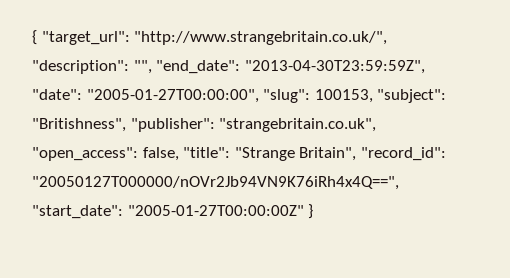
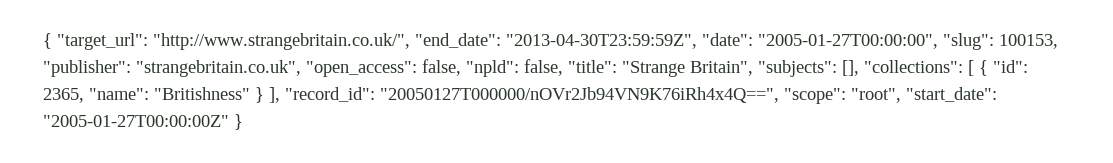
- { "target_url": "http://www.strangebritain.co.uk/", "description": "", "end_date": "2013-04-30T23:59:59Z", "date": "2005-01-27T00:00:00", "slug": 100153, "subject": "Britishness", "publisher": "strangebritain.co.uk", "open_access": false, "title": "Strange Britain", "record_id": "20050127T000000/nOVr2Jb94VN9K76iRh4x4Q==", "start_date": "2005-01-27T00:00:00Z" }
+ { "target_url": "http://www.strangebritain.co.uk/", "end_date": "2013-04-30T23:59:59Z", "date": "2005-01-27T00:00:00", "slug": 100153, "publisher": "strangebritain.co.uk", "open_access": false, "npld": false, "title": "Strange Britain", "subjects": [], "collections": [ { "id": 2365, "name": "Britishness" } ], "record_id": "20050127T000000/nOVr2Jb94VN9K76iRh4x4Q==", "scope": "root", "start_date": "2005-01-27T00:00:00Z" }

